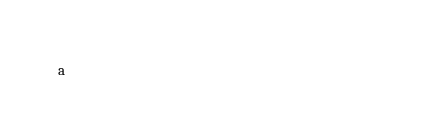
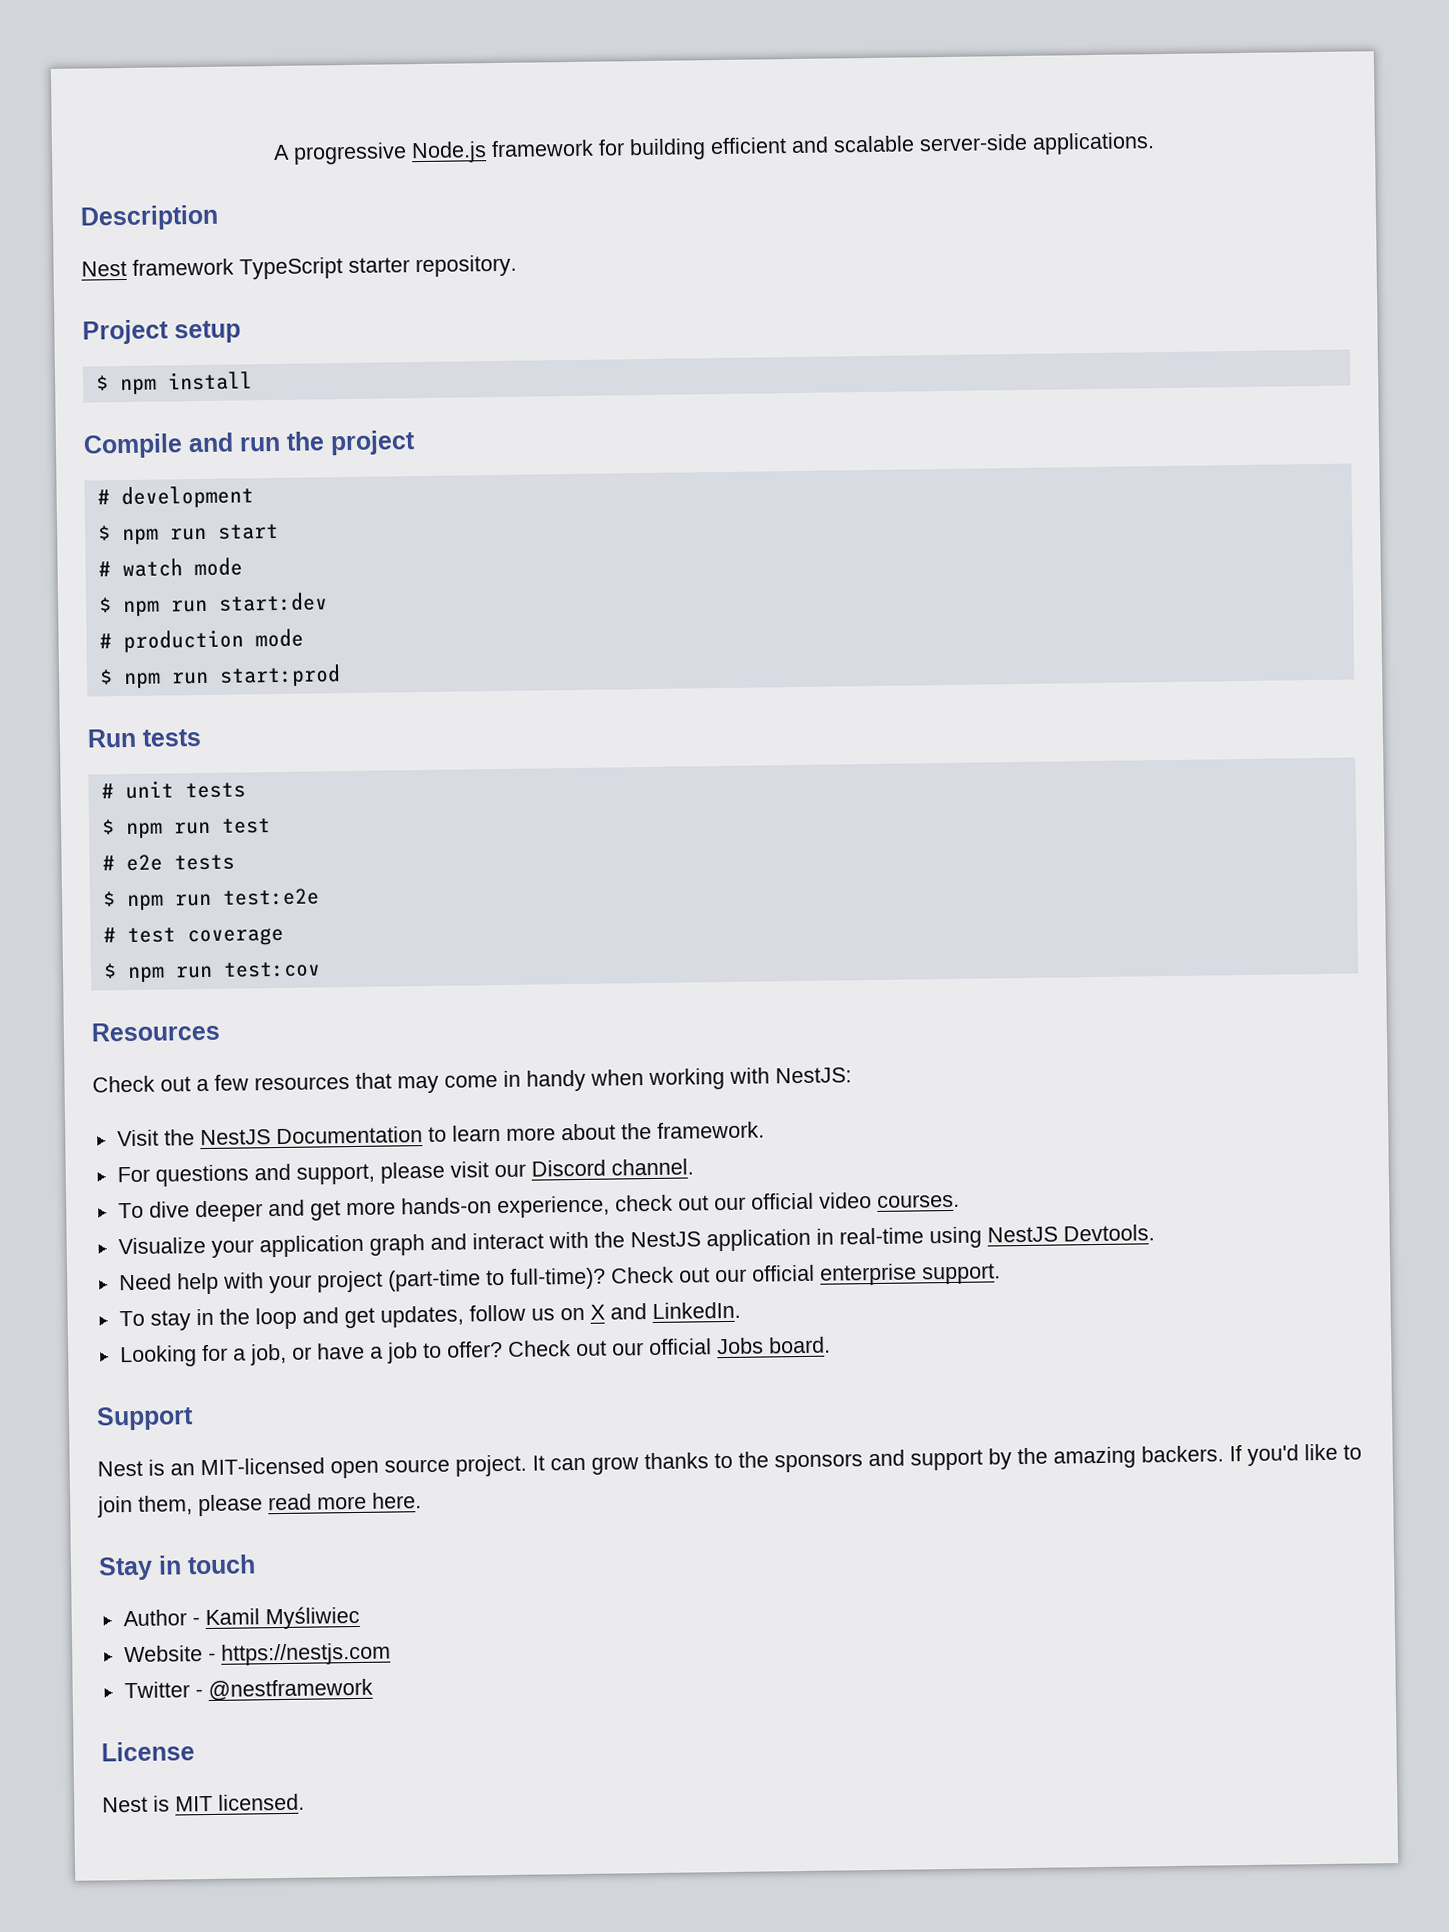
- a
+ A progressive Node.js framework for building efficient and scalable server-side applications.
+ Description
+ Nest framework TypeScript starter repository.
+ Project setup
+ $ npm install
+ Compile and run the project
+ # development
+ $ npm run start
+ # watch mode
+ $ npm run start:dev
+ # production mode
+ $ npm run start:prod
+ Run tests
+ # unit tests
+ $ npm run test
+ # e2e tests
+ $ npm run test:e2e
+ # test coverage
+ $ npm run test:cov
+ Resources
+ Check out a few resources that may come in handy when working with NestJS:
+ Visit the NestJS Documentation to learn more about the framework.
+ For questions and support, please visit our Discord channel.
+ To dive deeper and get more hands-on experience, check out our official video courses.
+ Visualize your application graph and interact with the NestJS application in real-time using NestJS Devtools.
+ Need help with your project (part-time to full-time)? Check out our official enterprise support.
+ To stay in the loop and get updates, follow us on X and LinkedIn.
+ Looking for a job, or have a job to offer? Check out our official Jobs board.
+ Support
+ Nest is an MIT-licensed open source project. It can grow thanks to the sponsors and support by the amazing backers. If you'd like to join them, please read more here.
+ Stay in touch
+ Author - Kamil Myśliwiec
+ Website - https://nestjs.com
+ Twitter - @nestframework
+ License
+ Nest is MIT licensed.

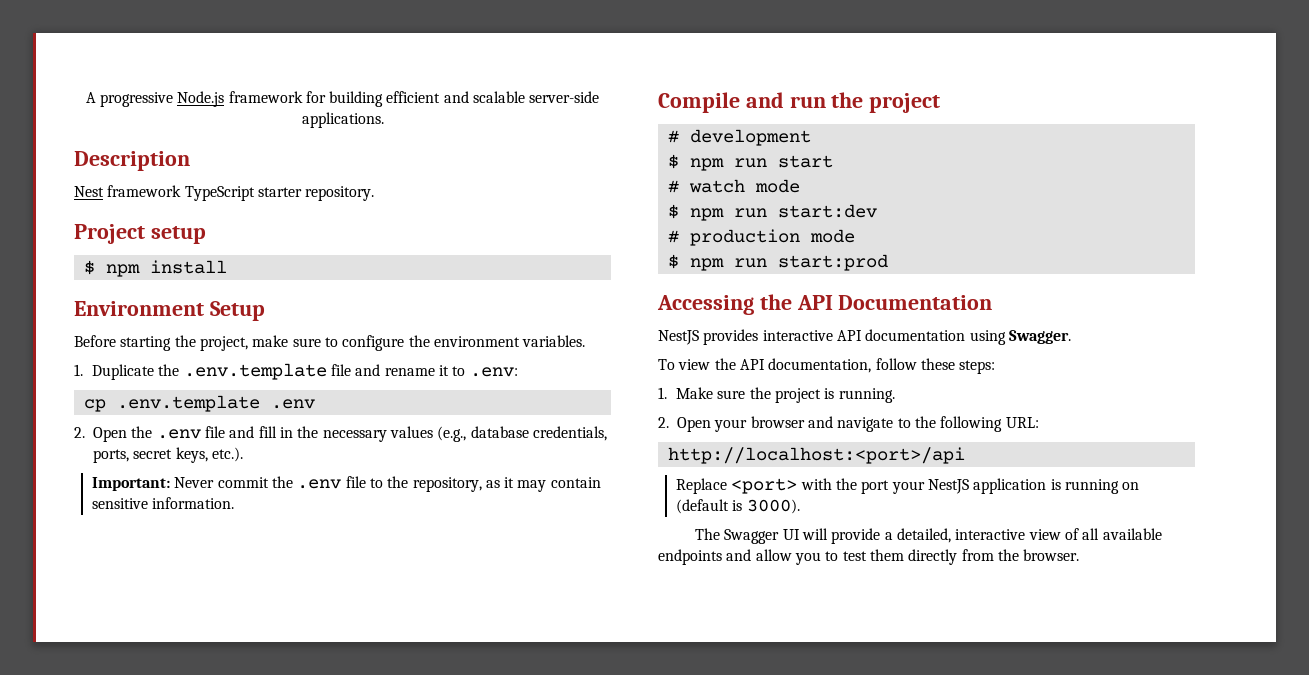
+ Environment Setup
+ Before starting the project, make sure to configure the environment variables.
+ 1. Duplicate the .env.template file and rename it to .env:
+ cp .env.template .env
+ 2. Open the .env file and fill in the necessary values (e.g., database credentials, ports, secret keys, etc.).
+ Important: Never commit the .env file to the repository, as it may contain sensitive information.
- Run tests
- # unit tests
- $ npm run test
- # e2e tests
- $ npm run test:e2e
- # test coverage
- $ npm run test:cov
- Resources
- Check out a few resources that may come in handy when working with NestJS:
- Visit the NestJS Documentation to learn more about the framework.
- For questions and support, please visit our Discord channel.
- To dive deeper and get more hands-on experience, check out our official video courses.
- Visualize your application graph and interact with the NestJS application in real-time using NestJS Devtools.
- Need help with your project (part-time to full-time)? Check out our official enterprise support.
- To stay in the loop and get updates, follow us on X and LinkedIn.
- Looking for a job, or have a job to offer? Check out our official Jobs board.
- Support
- Nest is an MIT-licensed open source project. It can grow thanks to the sponsors and support by the amazing backers. If you'd like to join them, please read more here.
- Stay in touch
- Author - Kamil Myśliwiec
- Website - https://nestjs.com
- Twitter - @nestframework
- License
- Nest is MIT licensed.
+ Accessing the API Documentation
+ NestJS provides interactive API documentation using Swagger.
+ To view the API documentation, follow these steps:
+ 1. Make sure the project is running.
+ 2. Open your browser and navigate to the following URL:
+ http://localhost:<port>/api
+ Replace <port> with the port your NestJS application is running on (default is 3000).
+ The Swagger UI will provide a detailed, interactive view of all available endpoints and allow you to test them directly from the browser.

